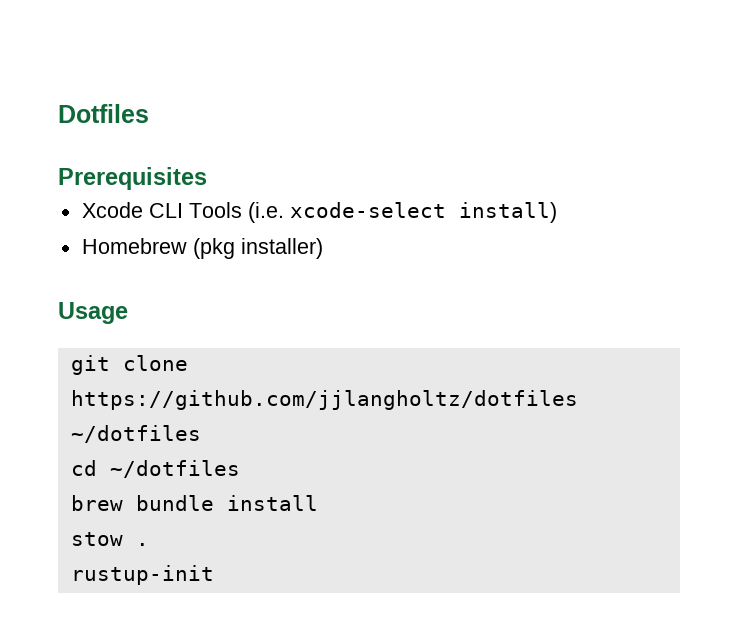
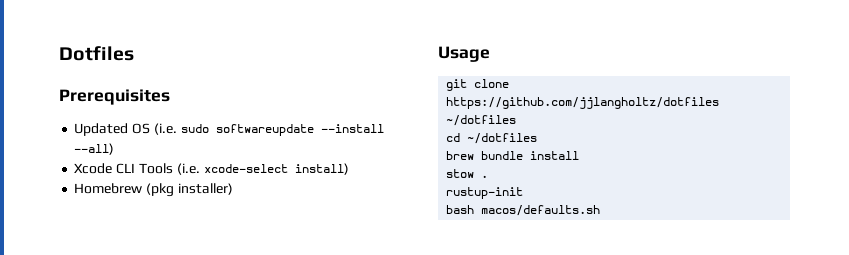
+ Updated OS (i.e. sudo softwareupdate --install --all)
+ bash macos/defaults.sh

